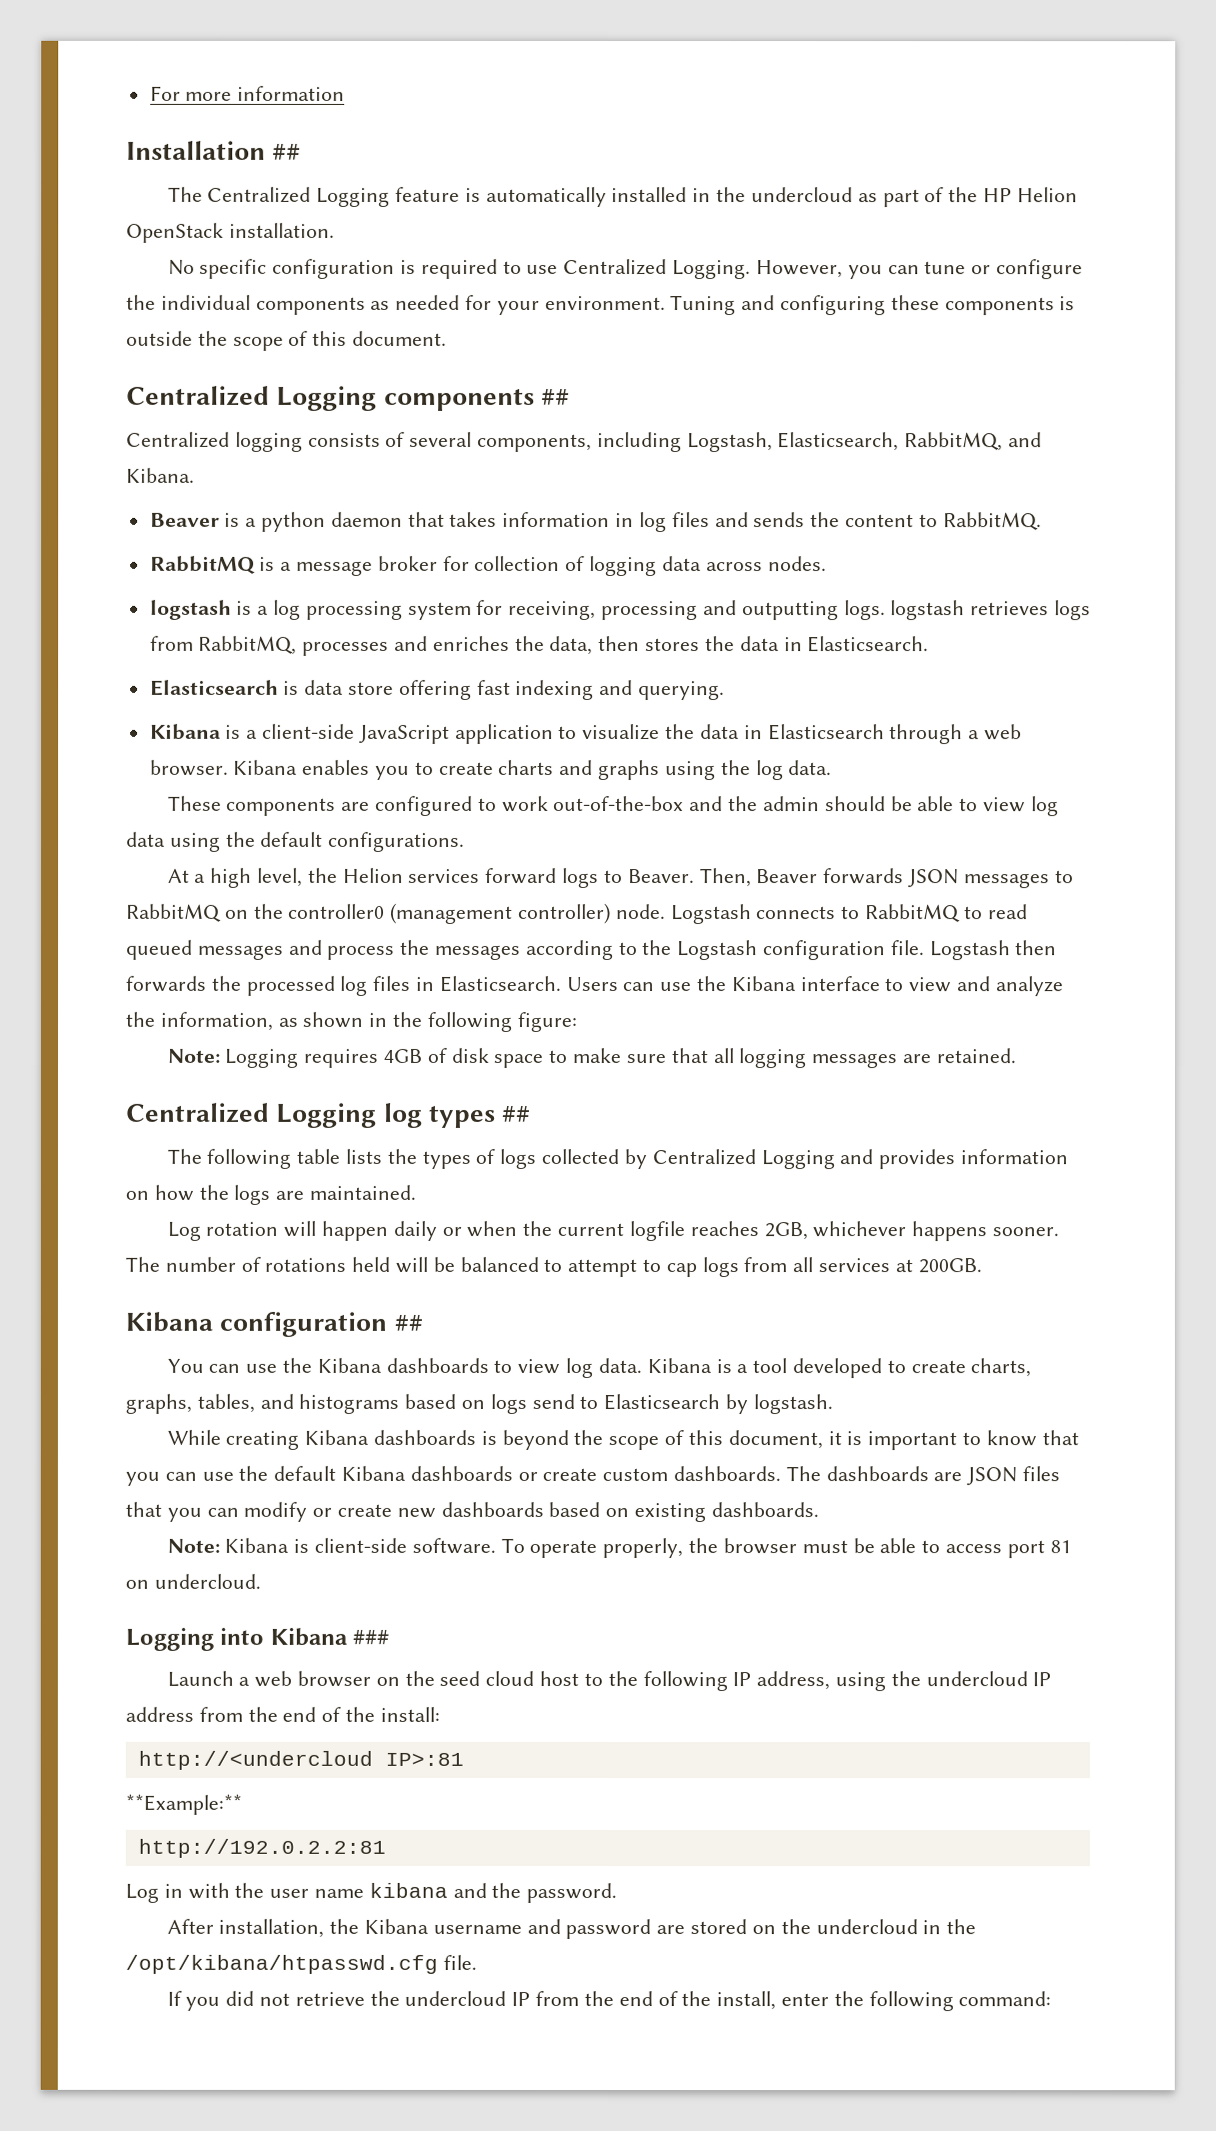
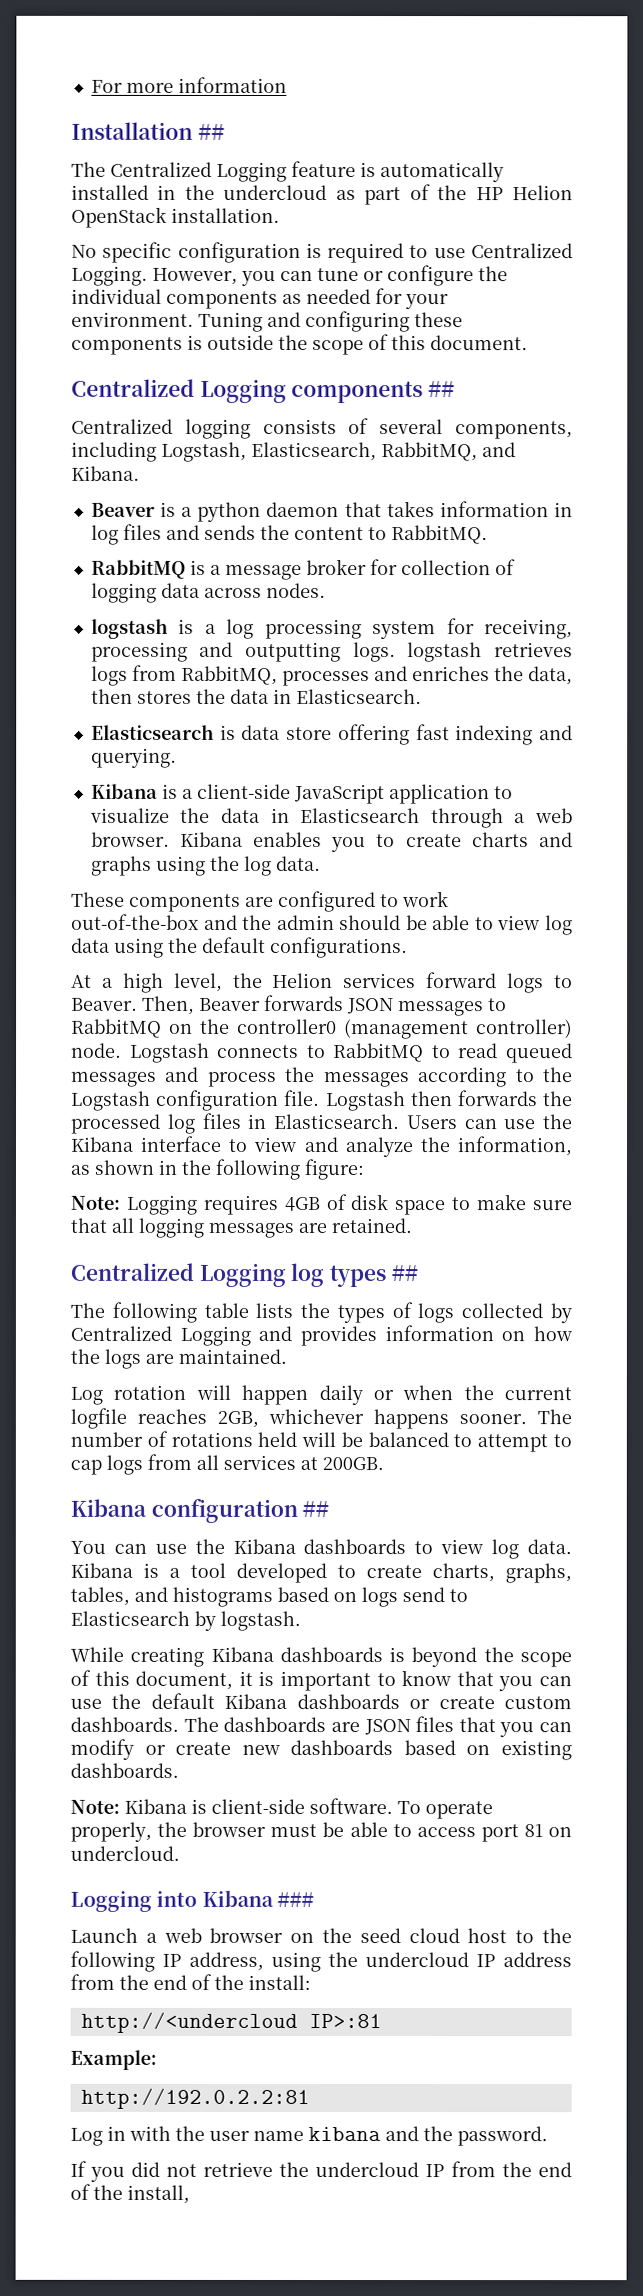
- **Example:**
+ Example:
- After installation, the Kibana username and password are stored on the undercloud in the /opt/kibana/htpasswd.cfg file.
- If you did not retrieve the undercloud IP from the end of the install, enter the following command:
+ If you did not retrieve the undercloud IP from the end of the install,

